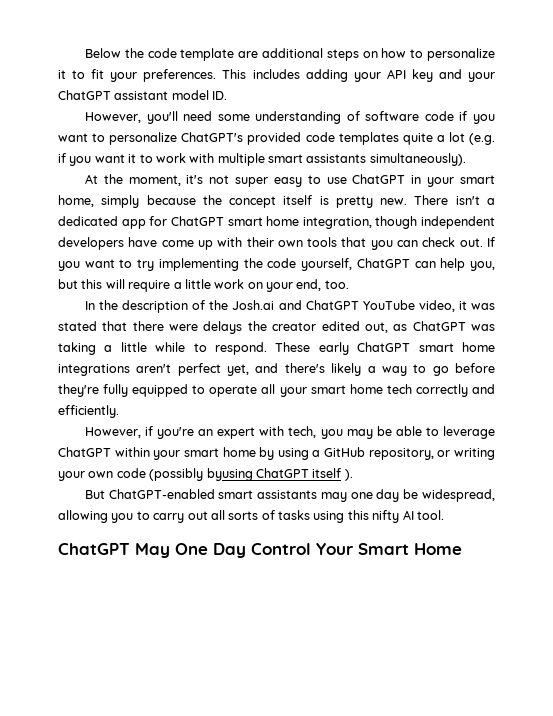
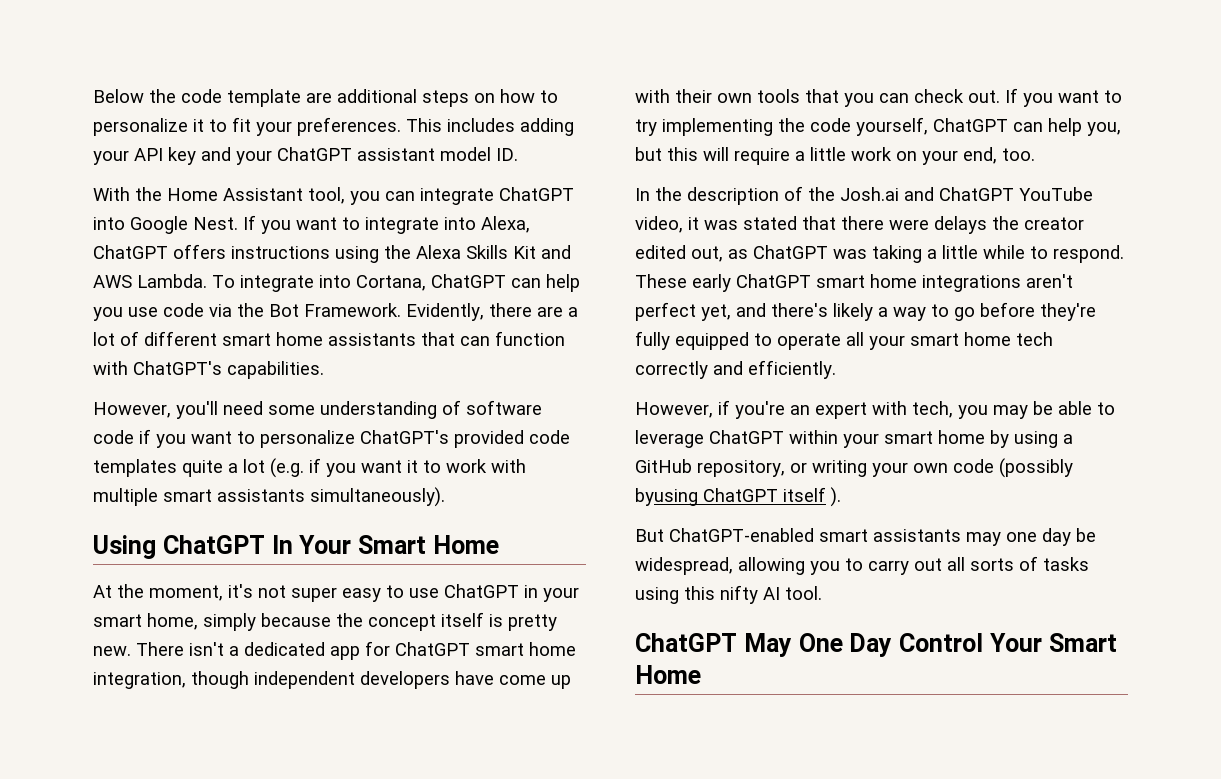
+ With the Home Assistant tool, you can integrate ChatGPT into Google Nest. If you want to integrate into Alexa, ChatGPT offers instructions using the Alexa Skills Kit and AWS Lambda. To integrate into Cortana, ChatGPT can help you use code via the Bot Framework. Evidently, there are a lot of different smart home assistants that can function with ChatGPT's capabilities.
+ Using ChatGPT In Your Smart Home

